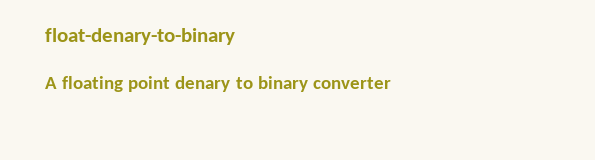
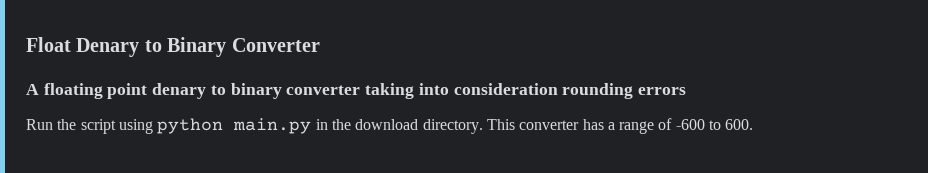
- float-denary-to-binary
+ Float Denary to Binary Converter
- A floating point denary to binary converter
+ A floating point denary to binary converter taking into consideration rounding errors
+ Run the script using python main.py in the download directory. This converter has a range of -600 to 600.

